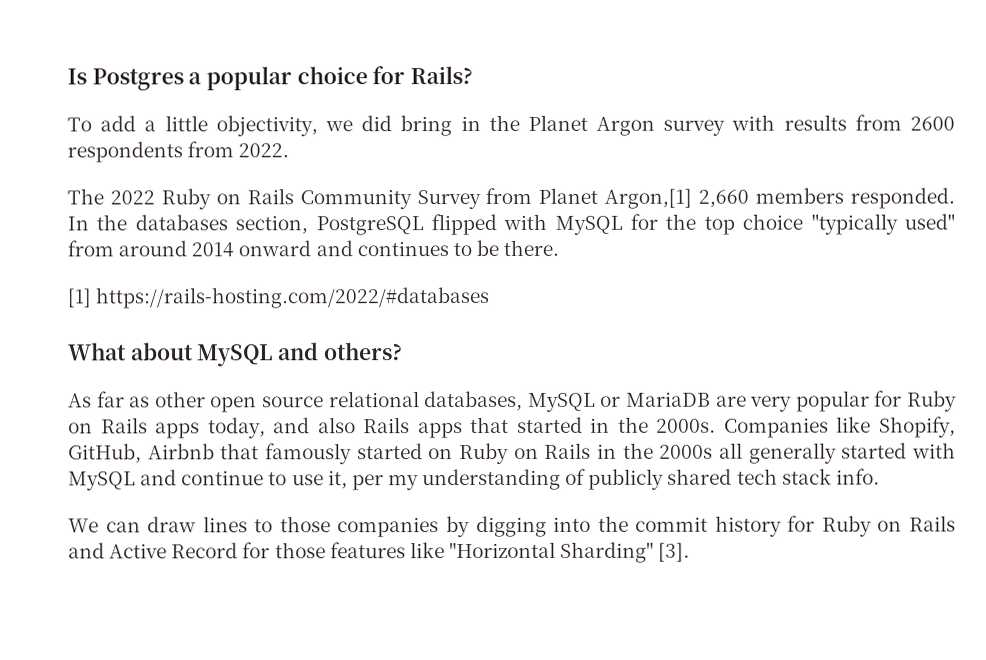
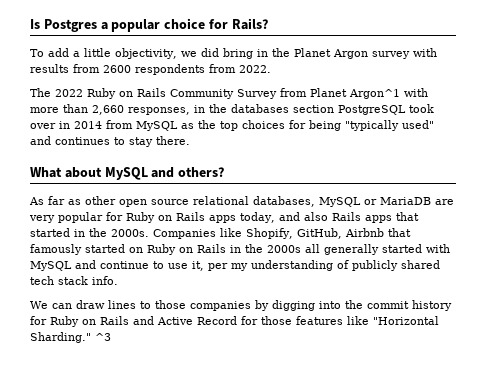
- The 2022 Ruby on Rails Community Survey from Planet Argon,[1] 2,660 members responded. In the databases section, PostgreSQL flipped with MySQL for the top choice "typically used" from around 2014 onward and continues to be there.
+ The 2022 Ruby on Rails Community Survey from Planet Argon^1 with more than 2,660 responses, in the databases section PostgreSQL took over in 2014 from MySQL as the top choices for being "typically used" and continues to stay there.
- [1] https://rails-hosting.com/2022/#databases
- We can draw lines to those companies by digging into the commit history for Ruby on Rails and Active Record for those features like "Horizontal Sharding" [3].
+ We can draw lines to those companies by digging into the commit history for Ruby on Rails and Active Record for those features like "Horizontal Sharding." ^3

